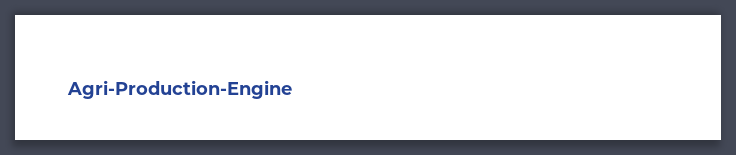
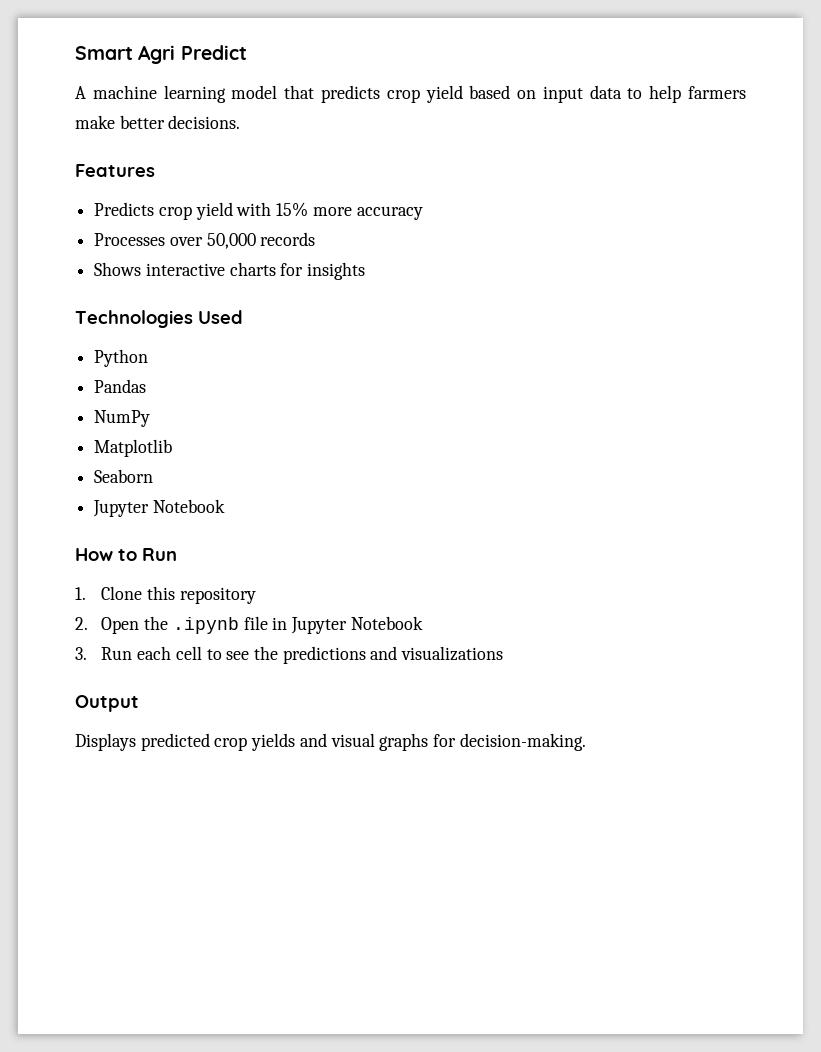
- Agri-Production-Engine
+ Smart Agri Predict
+ A machine learning model that predicts crop yield based on input data to help farmers make better decisions.
+ Features
+ Predicts crop yield with 15% more accuracy
+ Processes over 50,000 records
+ Shows interactive charts for insights
+ Technologies Used
+ Python
+ Pandas
+ NumPy
+ Matplotlib
+ Seaborn
+ Jupyter Notebook
+ How to Run
+ 1. Clone this repository
+ 2. Open the .ipynb file in Jupyter Notebook
+ 3. Run each cell to see the predictions and visualizations
+ Output
+ Displays predicted crop yields and visual graphs for decision-making.

